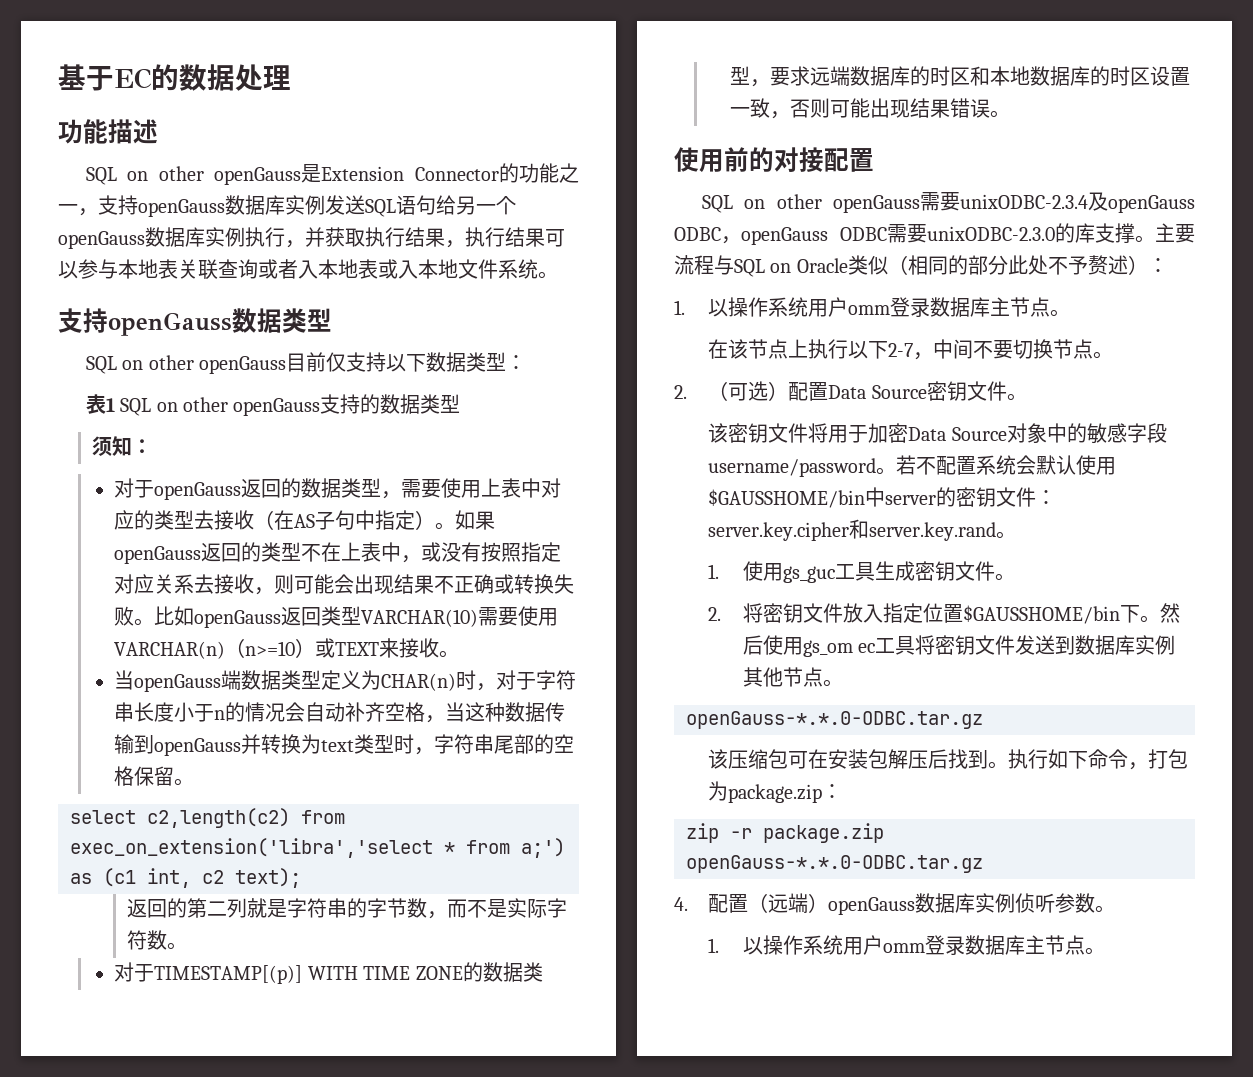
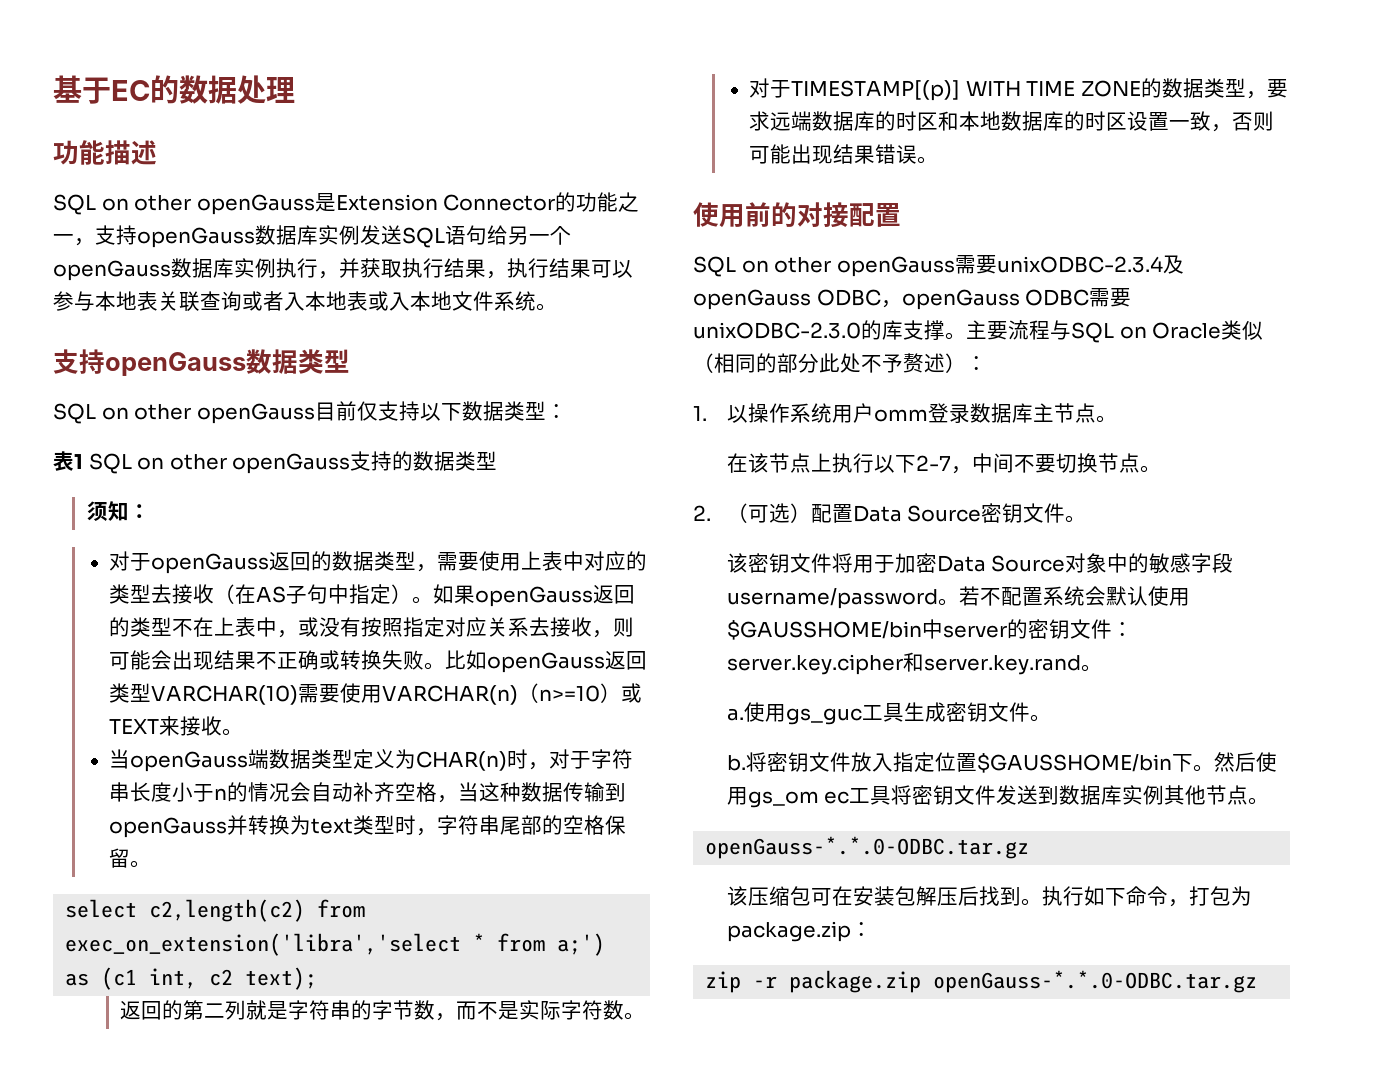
- 1.使用gs_guc工具生成密钥文件。
+ a.使用gs_guc工具生成密钥文件。
- 2.将密钥文件放入指定位置$GAUSSHOME/bin下。
+ b.将密钥文件放入指定位置$GAUSSHOME/bin下。
- 4.配置（远端）openGauss数据库实例侦听参数。
- 1.以操作系统用户omm登录数据库主节点。

